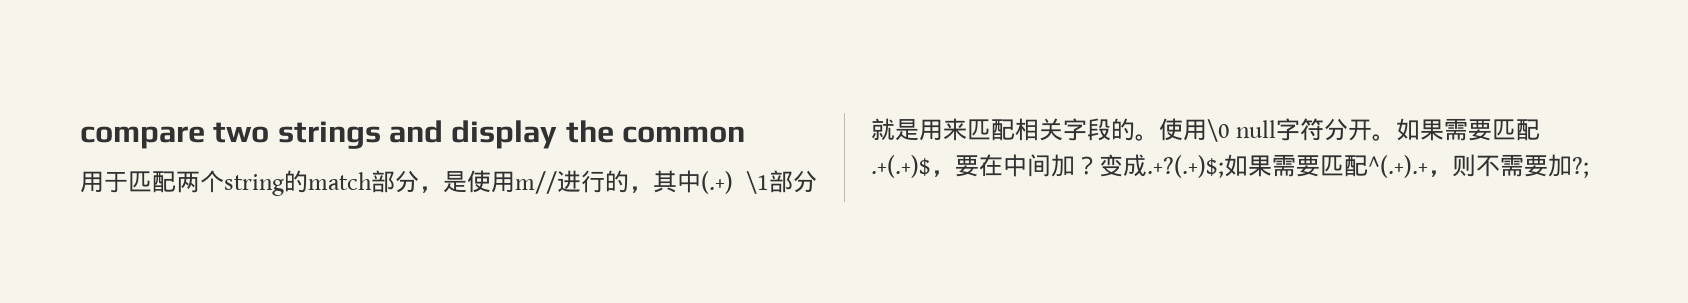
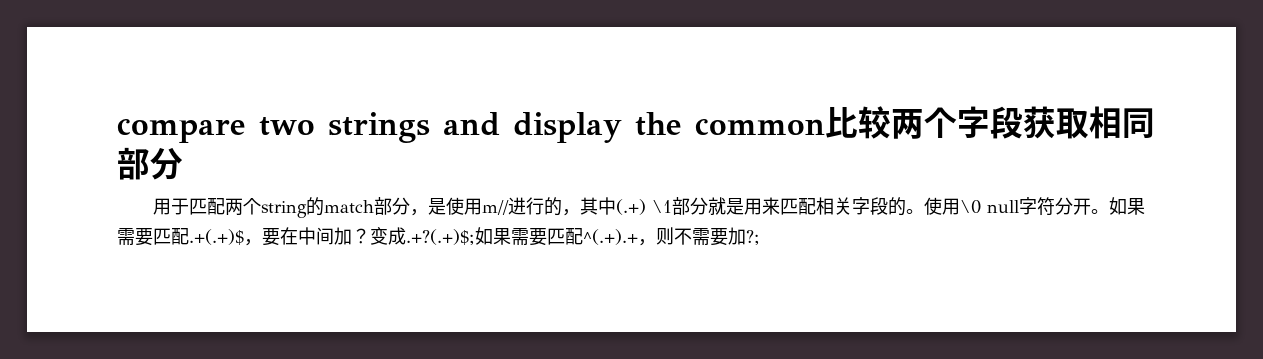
- compare two strings and display the common
+ compare two strings and display the common比较两个字段获取相同部分

